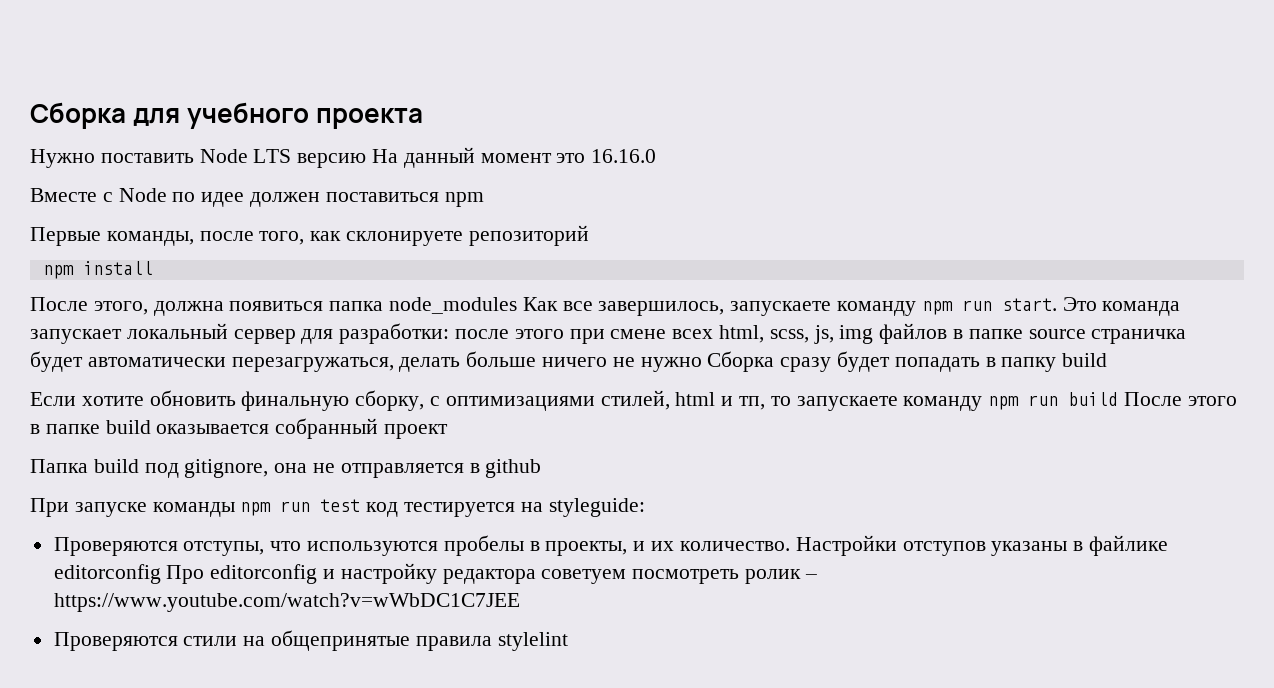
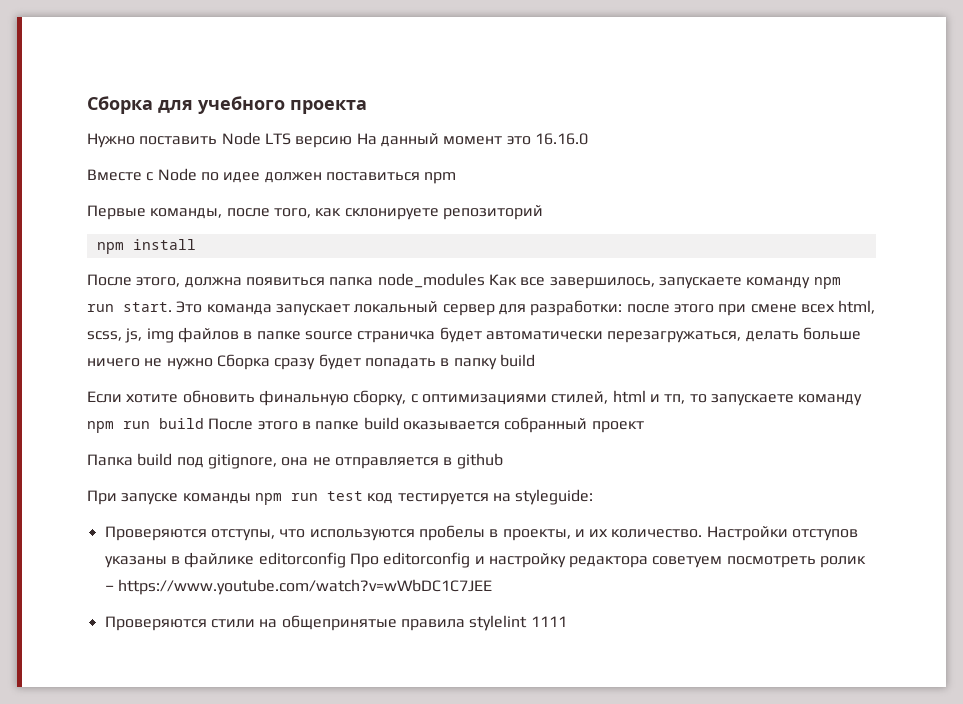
- Проверяются стили на общепринятые правила stylelint
+ Проверяются стили на общепринятые правила stylelint 1111

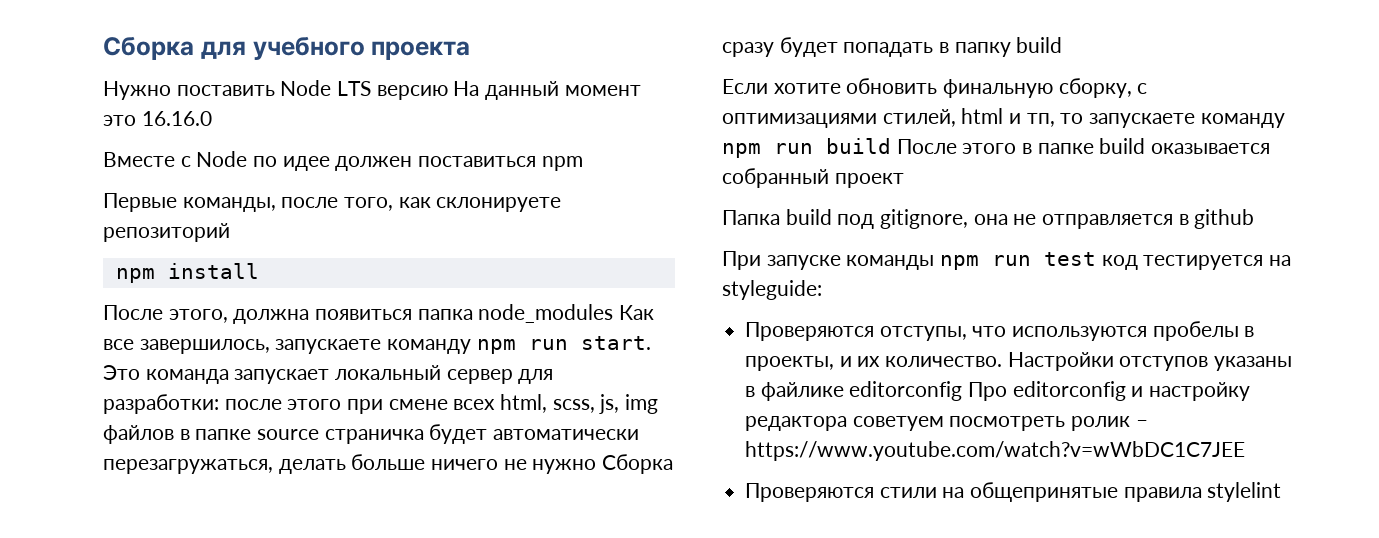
- Проверяются стили на общепринятые правила stylelint 1111
+ Проверяются стили на общепринятые правила stylelint

